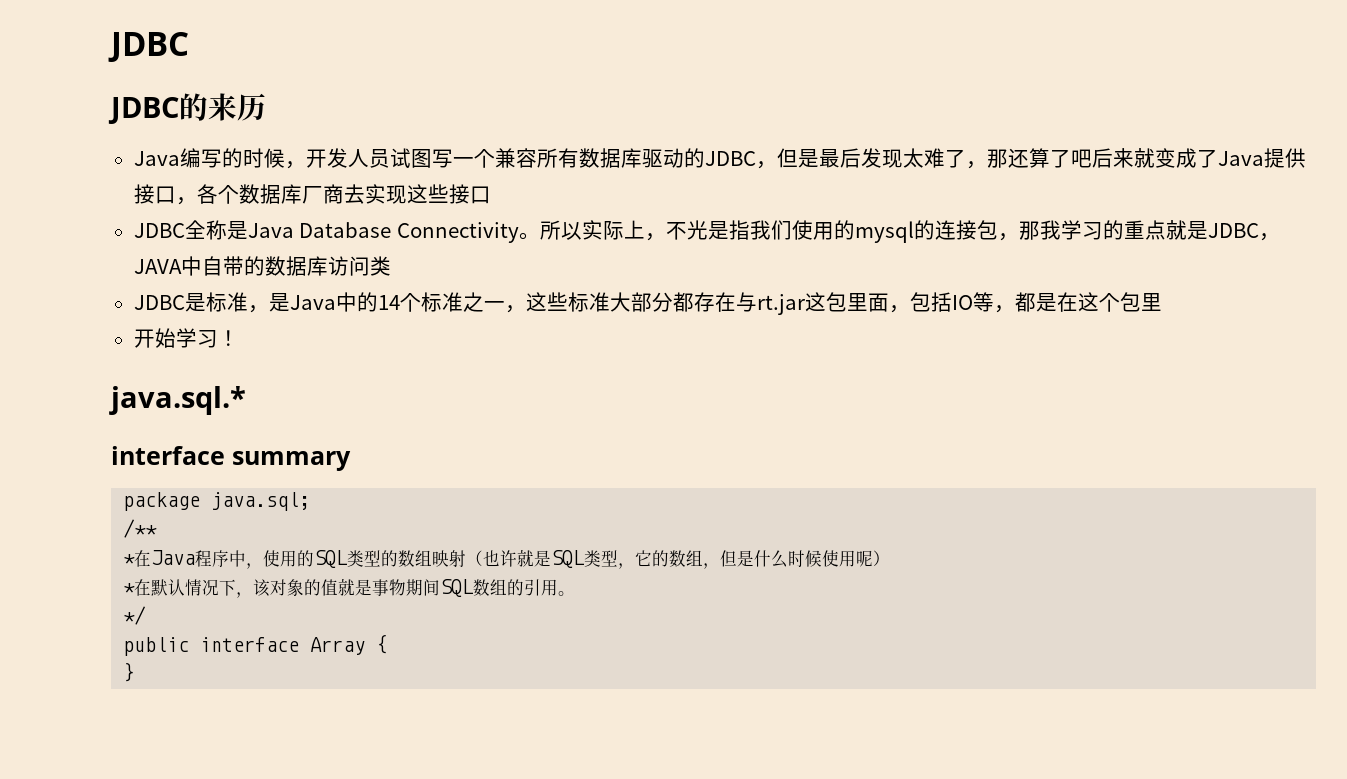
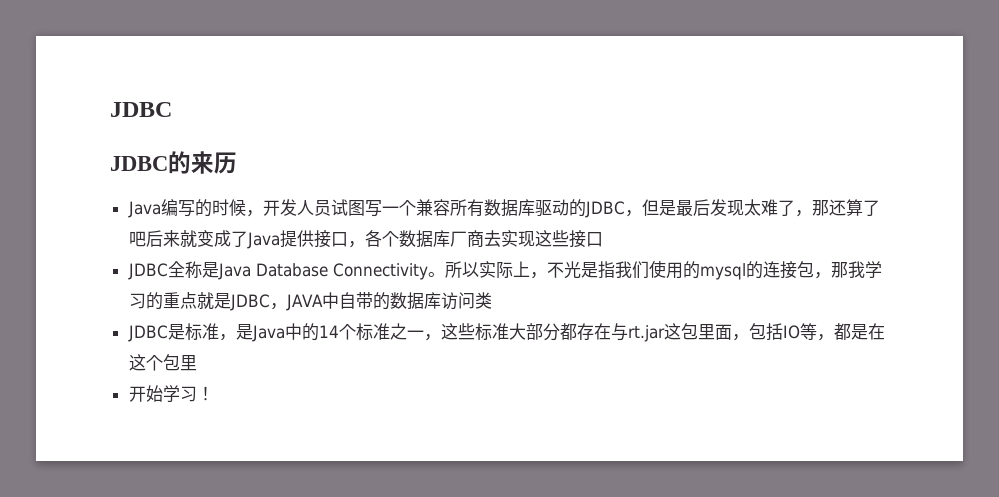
- java.sql.*
- interface summary
- package java.sql;
- /**
- *在Java程序中，使用的SQL类型的数组映射（也许就是SQL类型，它的数组，但是什么时候使用呢）
- *在默认情况下，该对象的值就是事物期间SQL数组的引用。
- */
- public interface Array {
- }

